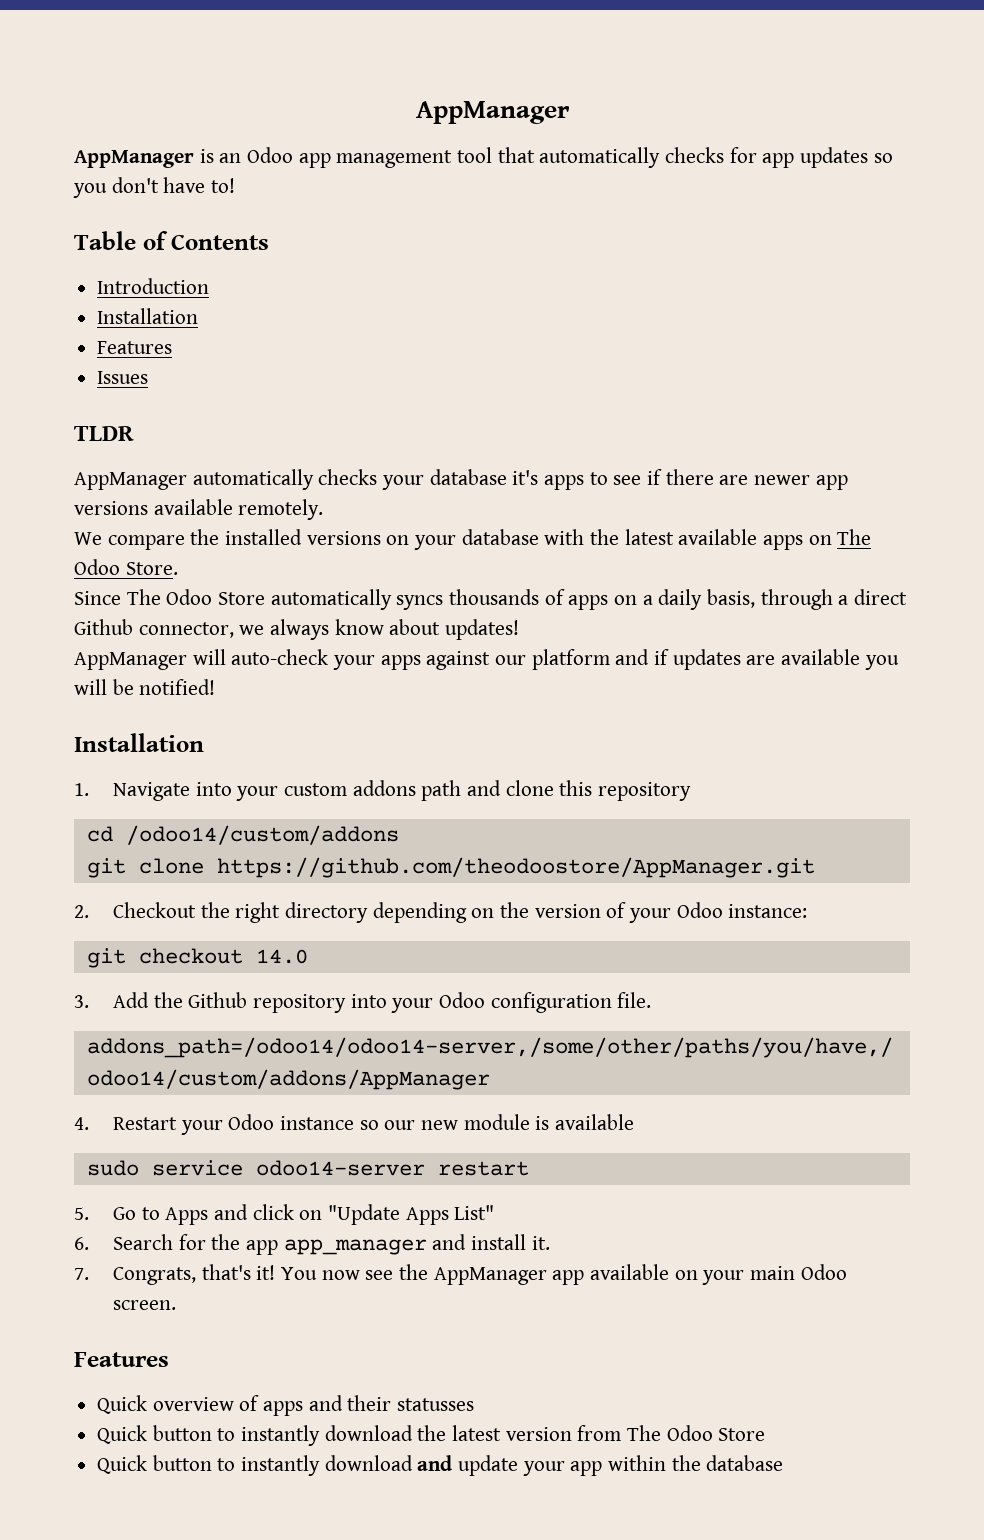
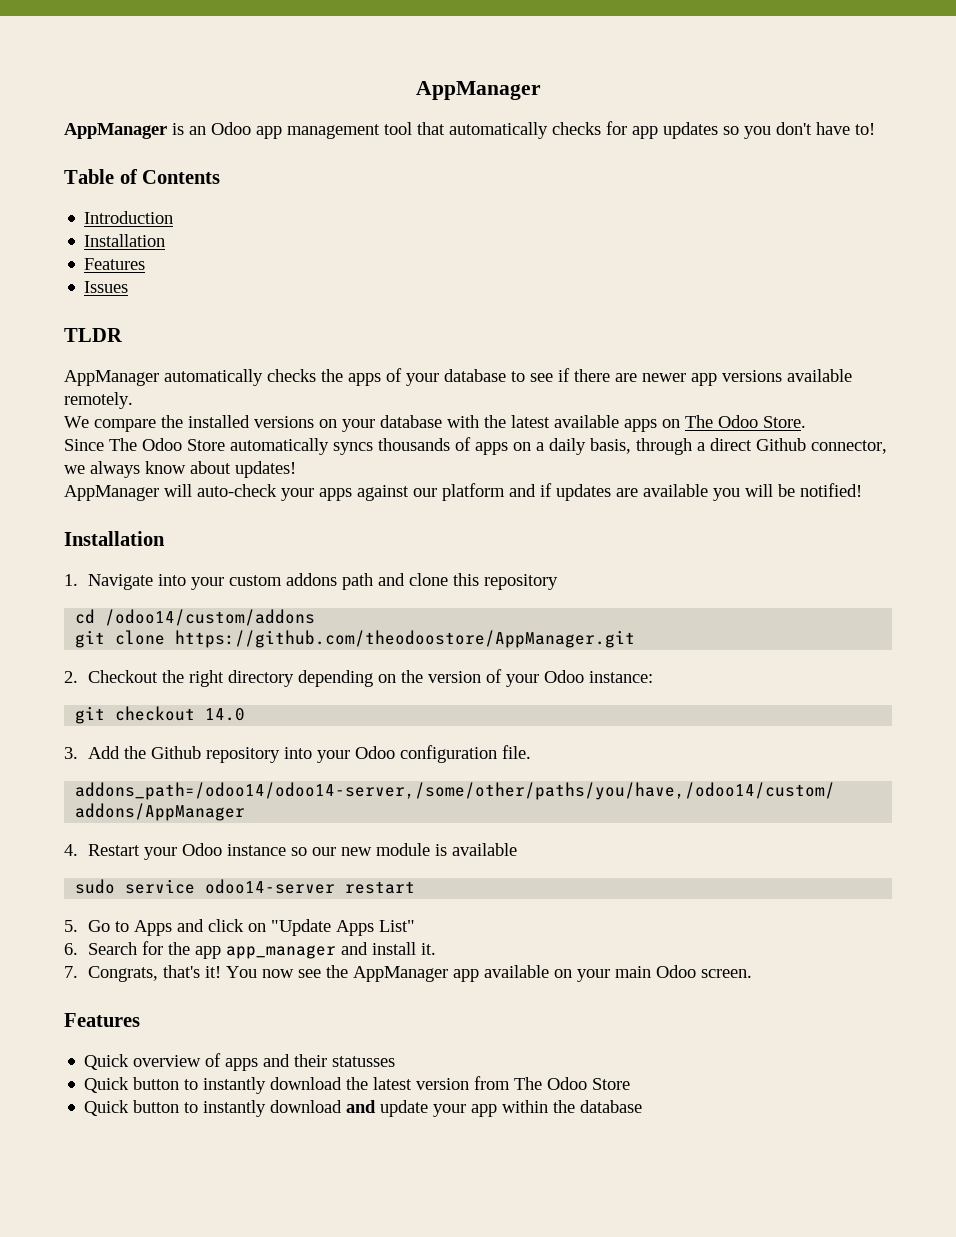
- AppManager automatically checks your database it's apps to see if there are newer app versions available remotely.
+ AppManager automatically checks the apps of your database to see if there are newer app versions available remotely.

